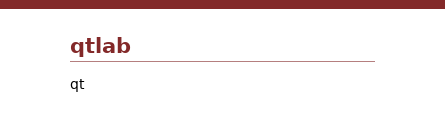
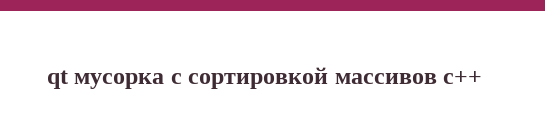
- qtlab
- qt
+ qt мусорка с сортировкой массивов с++

